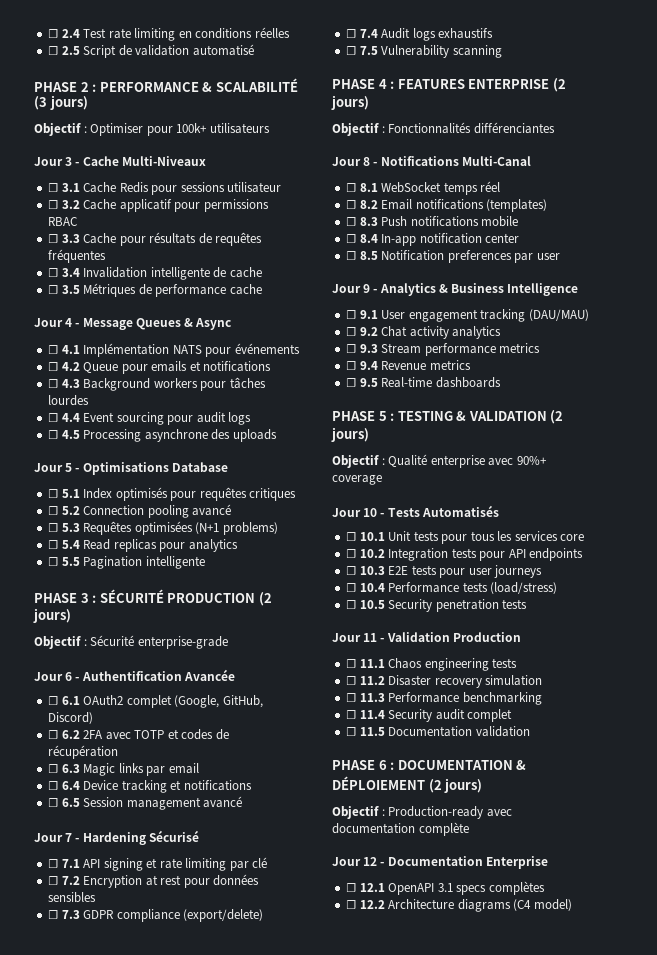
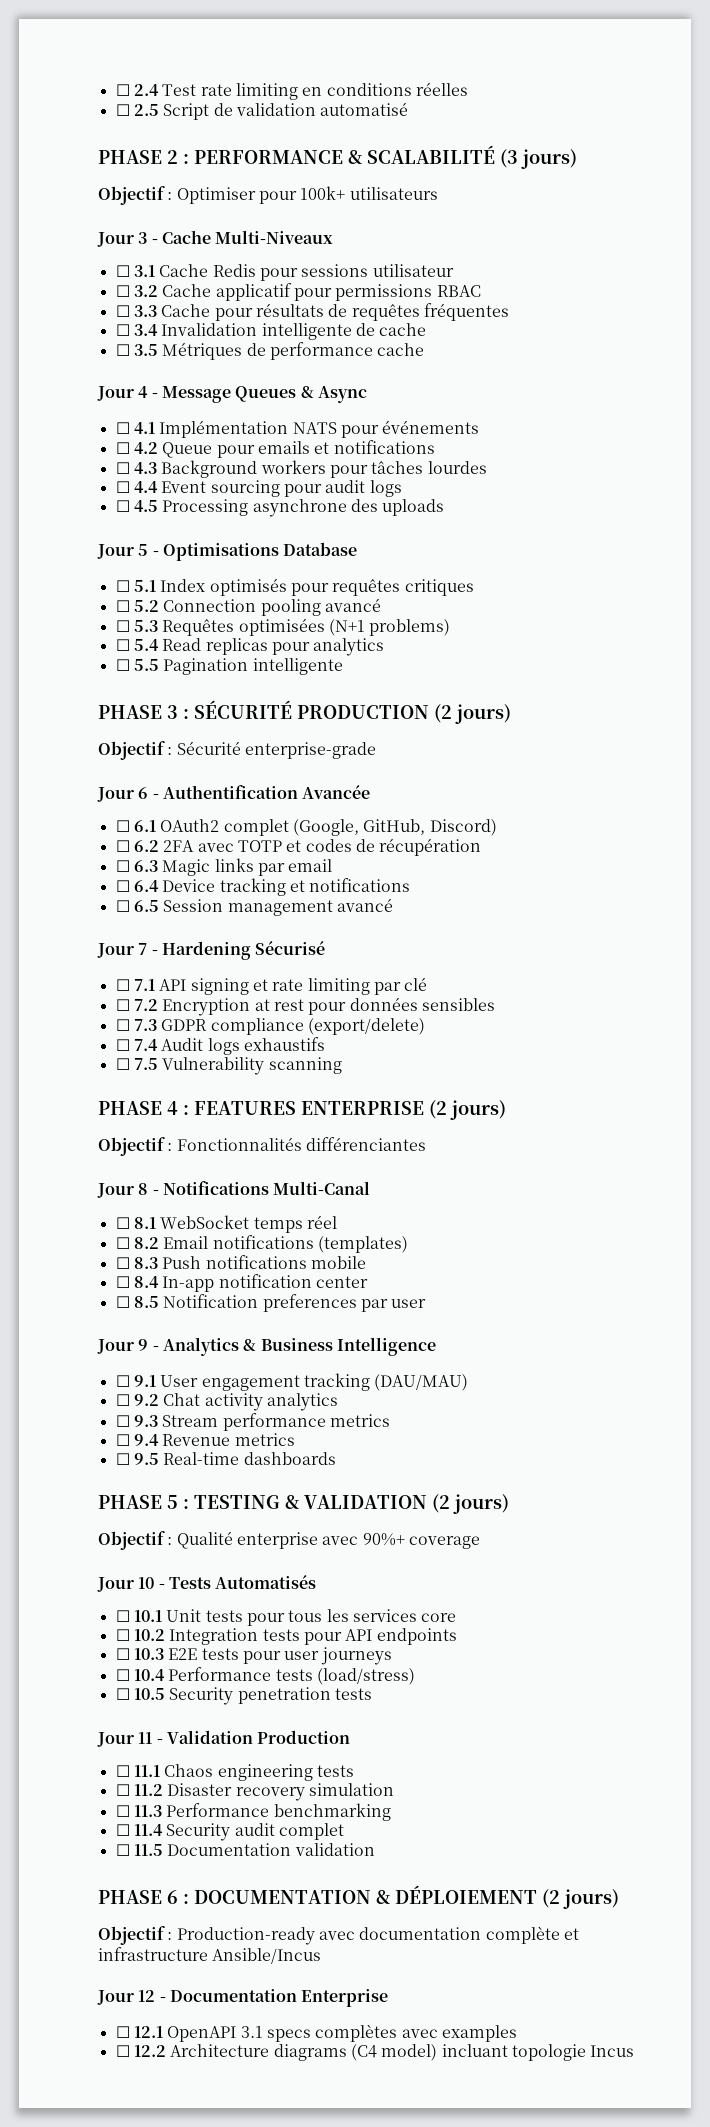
- Objectif : Production-ready avec documentation complète
+ Objectif : Production-ready avec documentation complète et infrastructure Ansible/Incus
- ☐ 12.1 OpenAPI 3.1 specs complètes
+ ☐ 12.1 OpenAPI 3.1 specs complètes avec examples
- ☐ 12.2 Architecture diagrams (C4 model)
+ ☐ 12.2 Architecture diagrams (C4 model) incluant topologie Incus

